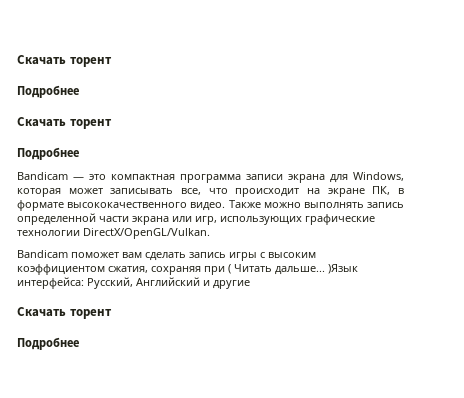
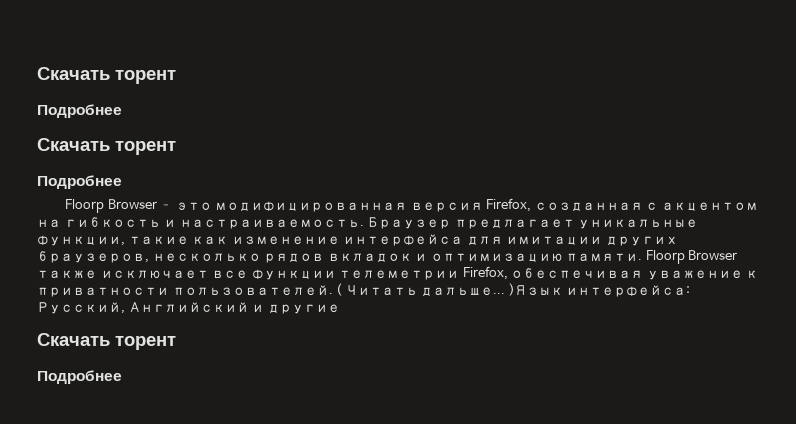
- Bandicam — это компактная программа записи экрана для Windows, которая может записывать все, что происходит на экране ПК, в формате высококачественного видео. Также можно выполнять запись определенной части экрана или игр, использующих графические технологии DirectX/OpenGL/Vulkan.
- Bandicam поможет вам сделать запись игры с высоким коэффициентом сжатия, сохраняя при ( Читать дальше... )Язык интерфейса: Русский, Английский и другие
+ Floorp Browser – это модифицированная версия Firefox, созданная с акцентом на гибкость и настраиваемость. Браузер предлагает уникальные функции, такие как изменение интерфейса для имитации других браузеров, несколько рядов вкладок и оптимизацию памяти. Floorp Browser также исключает все функции телеметрии Firefox, обеспечивая уважение к приватности пользователей. ( Читать дальше... )Язык интерфейса: Русский, Английский и другие

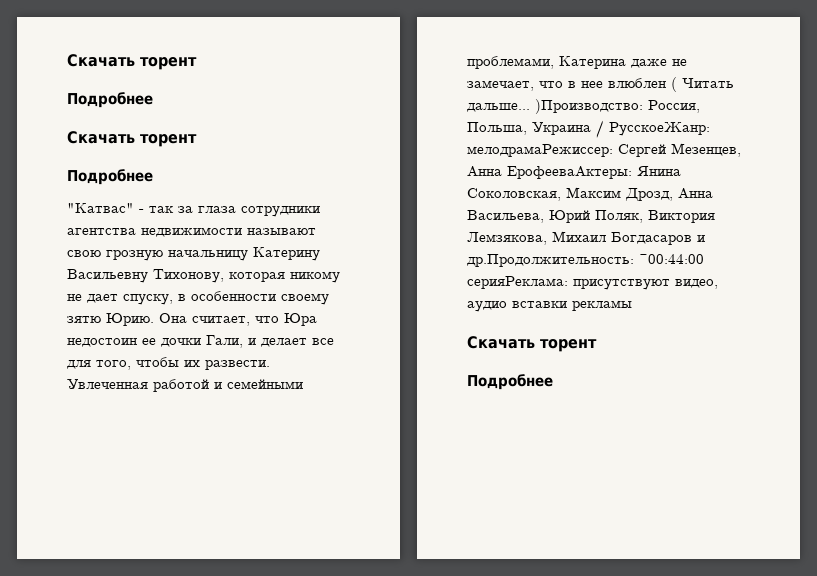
- Floorp Browser – это модифицированная версия Firefox, созданная с акцентом на гибкость и настраиваемость. Браузер предлагает уникальные функции, такие как изменение интерфейса для имитации других браузеров, несколько рядов вкладок и оптимизацию памяти. Floorp Browser также исключает все функции телеметрии Firefox, обеспечивая уважение к приватности пользователей. ( Читать дальше... )Язык интерфейса: Русский, Английский и другие
+ "Катвас" - так за глаза сотрудники агентства недвижимости называют свою грозную начальницу Катерину Васильевну Тихонову, которая никому не дает спуску, в особенности своему зятю Юрию. Она считает, что Юра недостоин ее дочки Гали, и делает все для того, чтобы их развести. Увлеченная работой и семейными проблемами, Катерина даже не замечает, что в нее влюблен ( Читать дальше... )Производство: Россия, Польша, Украина / РусскоеЖанр: мелодрамаРежиссер: Сергей Мезенцев, Анна ЕрофееваАктеры: Янина Соколовская, Максим Дрозд, Анна Васильева, Юрий Поляк, Виктория Лемзякова, Михаил Богдасаров и др.Продолжительность: ~00:44:00 серияРеклама: присутствуют видео, аудио вставки рекламы

